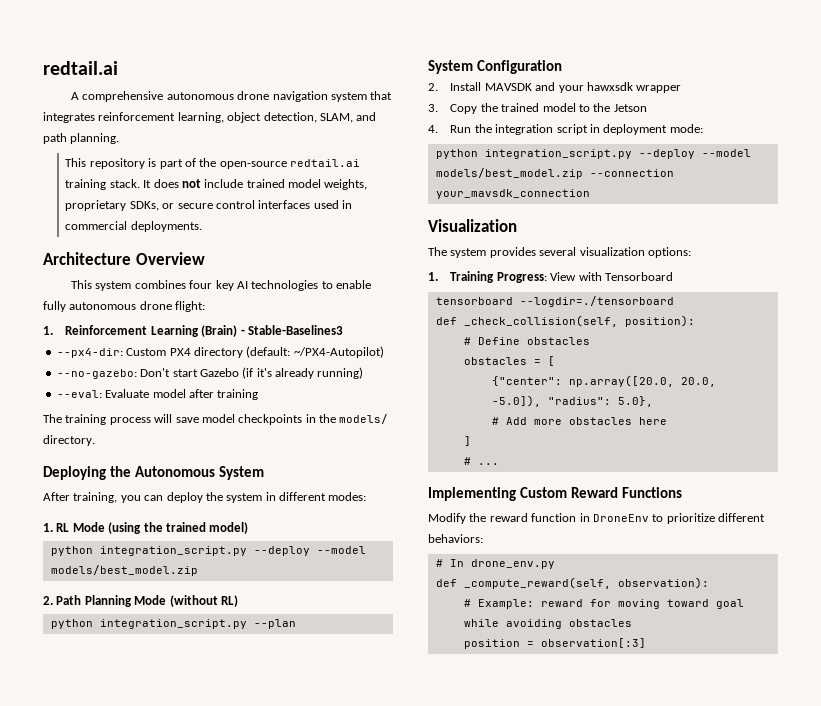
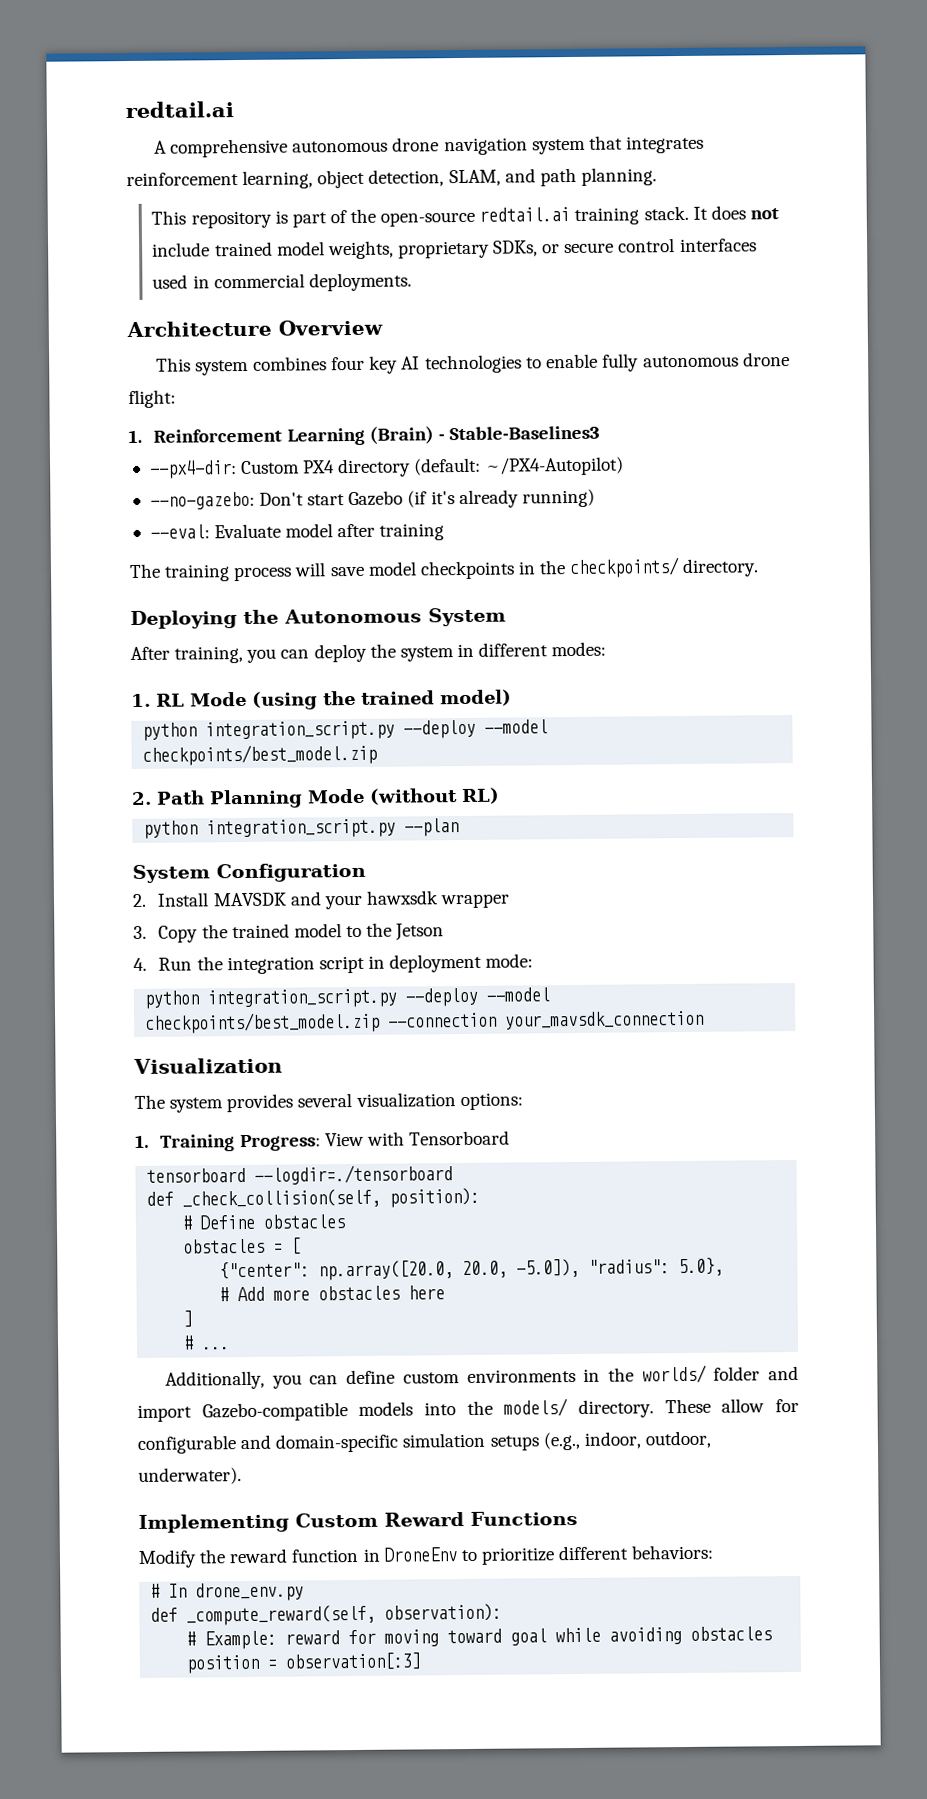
- The training process will save model checkpoints in the models/ directory.
+ The training process will save model checkpoints in the checkpoints/ directory.
  1. RL Mode (using the trained model)
- python integration_script.py --deploy --model models/best_model.zip
+ python integration_script.py --deploy --model checkpoints/best_model.zip
- python integration_script.py --deploy --model models/best_model.zip --connection your_mavsdk_connection
+ python integration_script.py --deploy --model checkpoints/best_model.zip --connection your_mavsdk_connection
+ Additionally, you can define custom environments in the worlds/ folder and import Gazebo-compatible models into the models/ directory. These allow for configurable and domain-specific simulation setups (e.g., indoor, outdoor, underwater).

